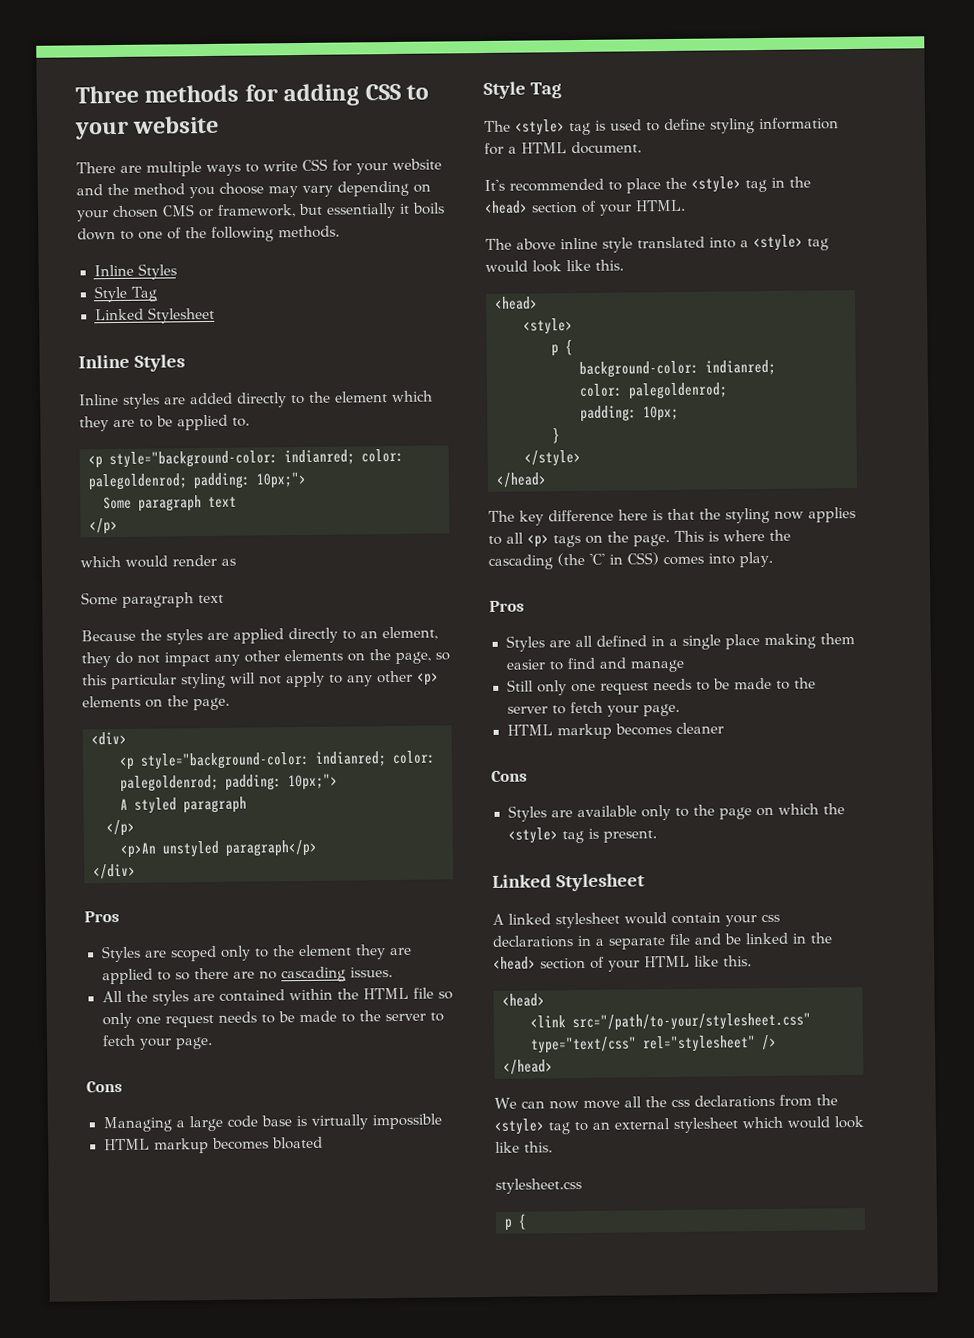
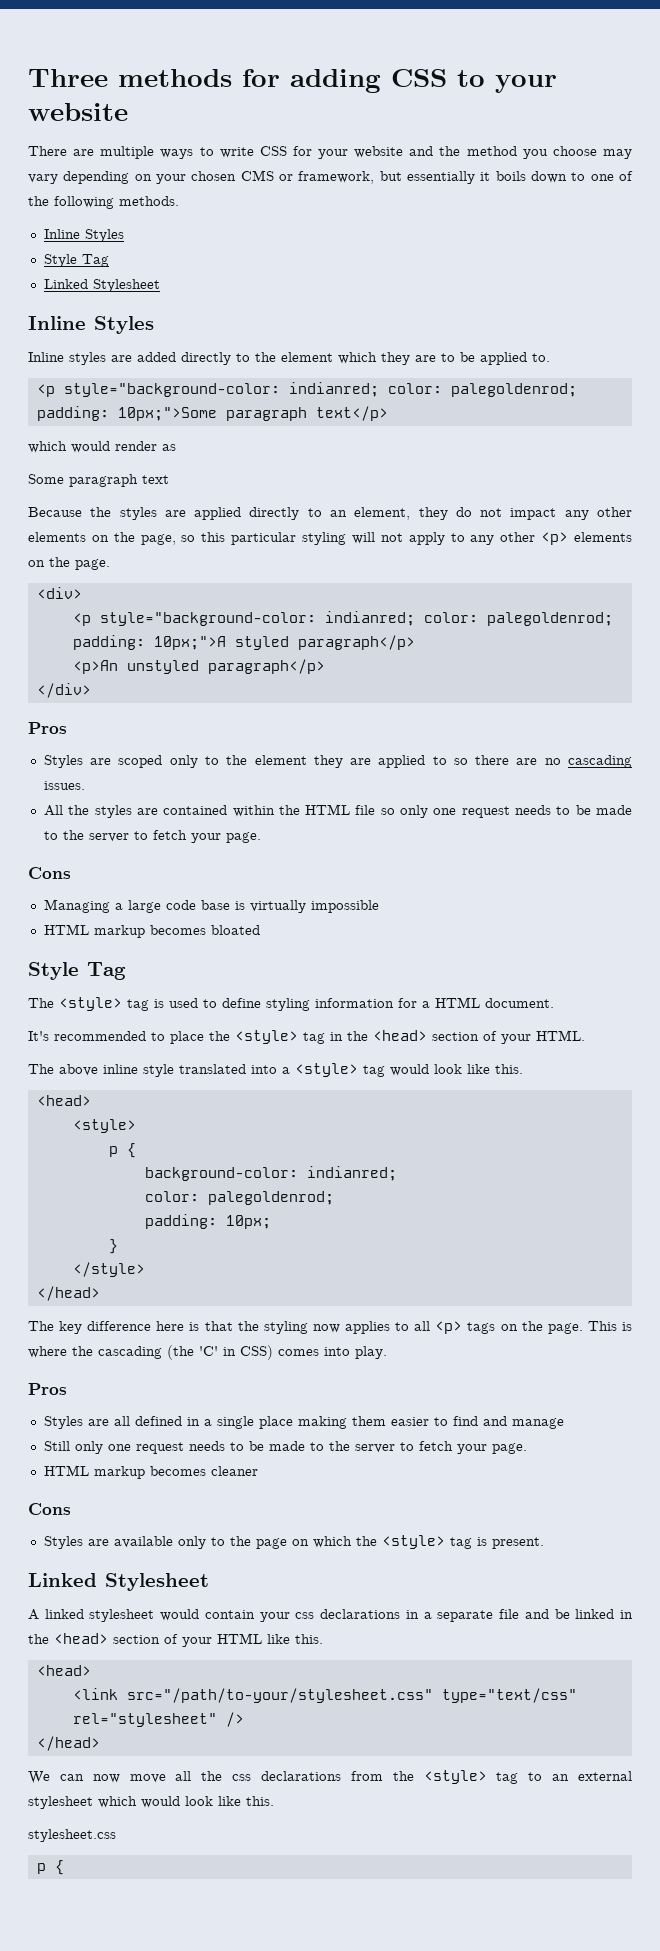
  Inline styles are added directly to the element which they are to be applied to.
- <p style="background-color: indianred; color: palegoldenrod; padding: 10px;">
- Some paragraph text
- </p>
+ <p style="background-color: indianred; color: palegoldenrod; padding: 10px;">Some paragraph text</p>
  <div>
- <p style="background-color: indianred; color: palegoldenrod; padding: 10px;">
- A styled paragraph
- </p>
+ <p style="background-color: indianred; color: palegoldenrod; padding: 10px;">A styled paragraph</p>

